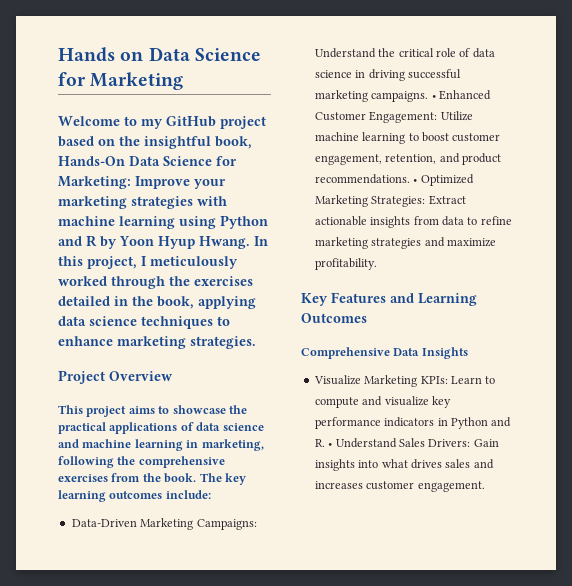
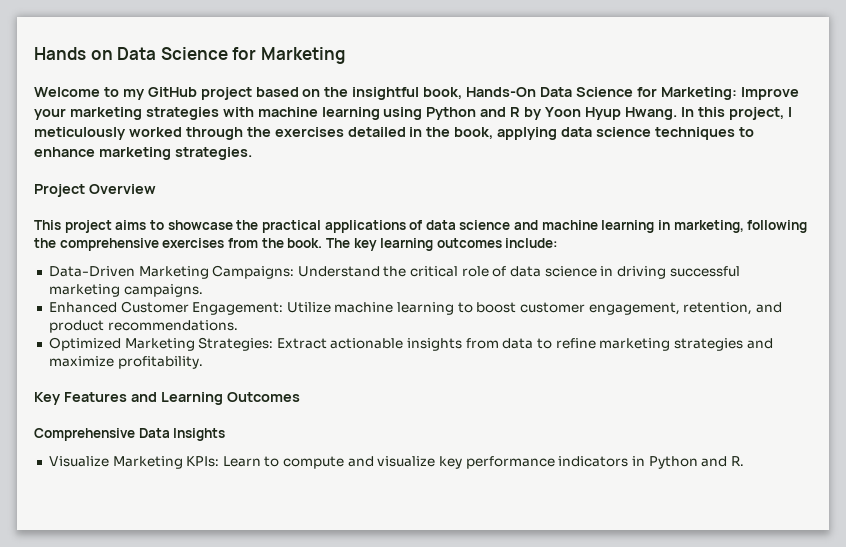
- Data-Driven Marketing Campaigns: Understand the critical role of data science in driving successful marketing campaigns. • Enhanced Customer Engagement: Utilize machine learning to boost customer engagement, retention, and product recommendations. • Optimized Marketing Strategies: Extract actionable insights from data to refine marketing strategies and maximize profitability.
+ Data-Driven Marketing Campaigns: Understand the critical role of data science in driving successful marketing campaigns.
+ Enhanced Customer Engagement: Utilize machine learning to boost customer engagement, retention, and product recommendations.
+ Optimized Marketing Strategies: Extract actionable insights from data to refine marketing strategies and maximize profitability.
- Visualize Marketing KPIs: Learn to compute and visualize key performance indicators in Python and R. • Understand Sales Drivers: Gain insights into what drives sales and increases customer engagement.
+ Visualize Marketing KPIs: Learn to compute and visualize key performance indicators in Python and R.

